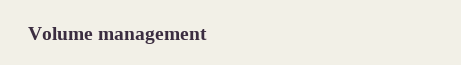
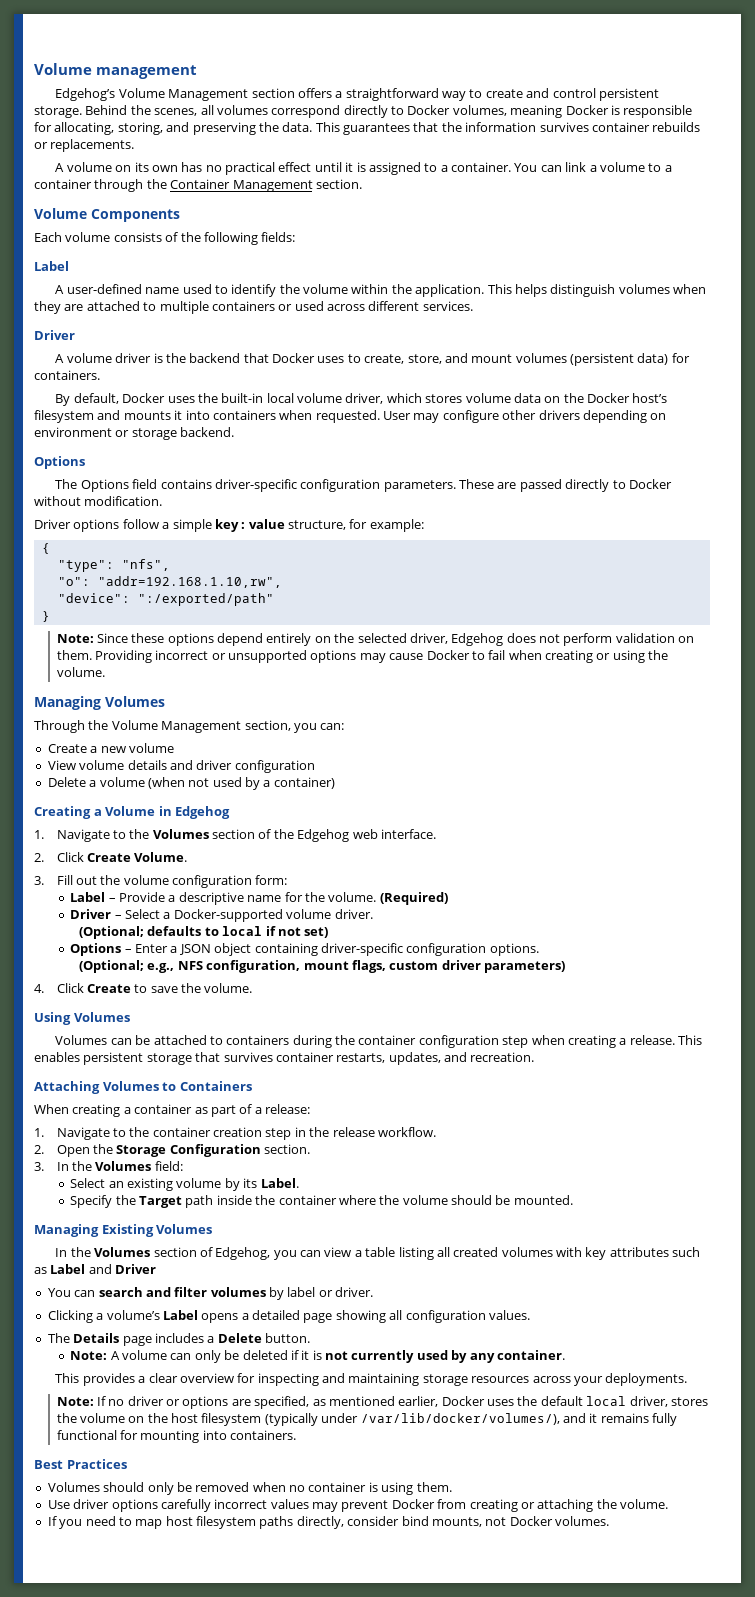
+ Edgehog’s Volume Management section offers a straightforward way to create and control persistent storage. Behind the scenes, all volumes correspond directly to Docker volumes, meaning Docker is responsible for allocating, storing, and preserving the data. This guarantees that the information survives container rebuilds or replacements.
+ A volume on its own has no practical effect until it is assigned to a container. You can link a volume to a container through the Container Management section.
+ Volume Components
+ Each volume consists of the following fields:
+ Label
+ A user-defined name used to identify the volume within the application. This helps distinguish volumes when they are attached to multiple containers or used across different services.
+ Driver
+ A volume driver is the backend that Docker uses to create, store, and mount volumes (persistent data) for containers.
+ By default, Docker uses the built‑in local volume driver, which stores volume data on the Docker host’s filesystem and mounts it into containers when requested. User may configure other drivers depending on environment or storage backend.
+ Options
+ The Options field contains driver-specific configuration parameters. These are passed directly to Docker without modification.
+ Driver options follow a simple key : value structure, for example:
+ {
+ "type": "nfs",
+ "o": "addr=192.168.1.10,rw",
+ "device": ":/exported/path"
+ }
+ Note: Since these options depend entirely on the selected driver, Edgehog does not perform validation on them. Providing incorrect or unsupported options may cause Docker to fail when creating or using the volume.
+ Managing Volumes
+ Through the Volume Management section, you can:
+ Create a new volume
+ View volume details and driver configuration
+ Delete a volume (when not used by a container)
+ Creating a Volume in Edgehog
+ 1. Navigate to the Volumes section of the Edgehog web interface.
+ 2. Click Create Volume.
+ 3. Fill out the volume configuration form:
+ Label – Provide a descriptive name for the volume. (Required)
+ Driver – Select a Docker-supported volume driver.
+ (Optional; defaults to local if not set)
+ Options – Enter a JSON object containing driver-specific configuration options.
+ (Optional; e.g., NFS configuration, mount flags, custom driver parameters)
+ 4. Click Create to save the volume.
+ Using Volumes
+ Volumes can be attached to containers during the container configuration step when creating a release. This enables persistent storage that survives container restarts, updates, and recreation.
+ Attaching Volumes to Containers
+ When creating a container as part of a release:
+ 1. Navigate to the container creation step in the release workflow.
+ 2. Open the Storage Configuration section.
+ 3. In the Volumes field:
+ Select an existing volume by its Label.
+ Specify the Target path inside the container where the volume should be mounted.
+ Managing Existing Volumes
+ In the Volumes section of Edgehog, you can view a table listing all created volumes with key attributes such as Label and Driver
+ You can search and filter volumes by label or driver.
+ Clicking a volume’s Label opens a detailed page showing all configuration values.
+ The Details page includes a Delete button.
+ Note: A volume can only be deleted if it is not currently used by any container.
+ This provides a clear overview for inspecting and maintaining storage resources across your deployments.
+ Note: If no driver or options are specified, as mentioned earlier, Docker uses the default local driver, stores the volume on the host filesystem (typically under /var/lib/docker/volumes/), and it remains fully functional for mounting into containers.
+ Best Practices
+ Volumes should only be removed when no container is using them.
+ Use driver options carefully incorrect values may prevent Docker from creating or attaching the volume.
+ If you need to map host filesystem paths directly, consider bind mounts, not Docker volumes.

